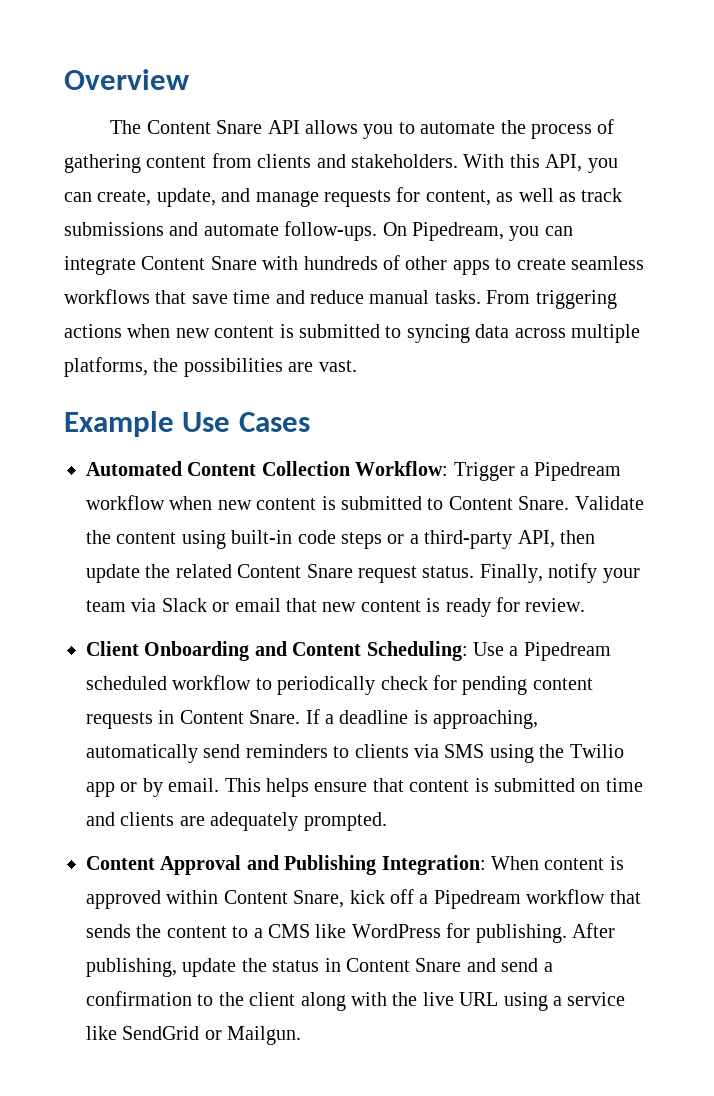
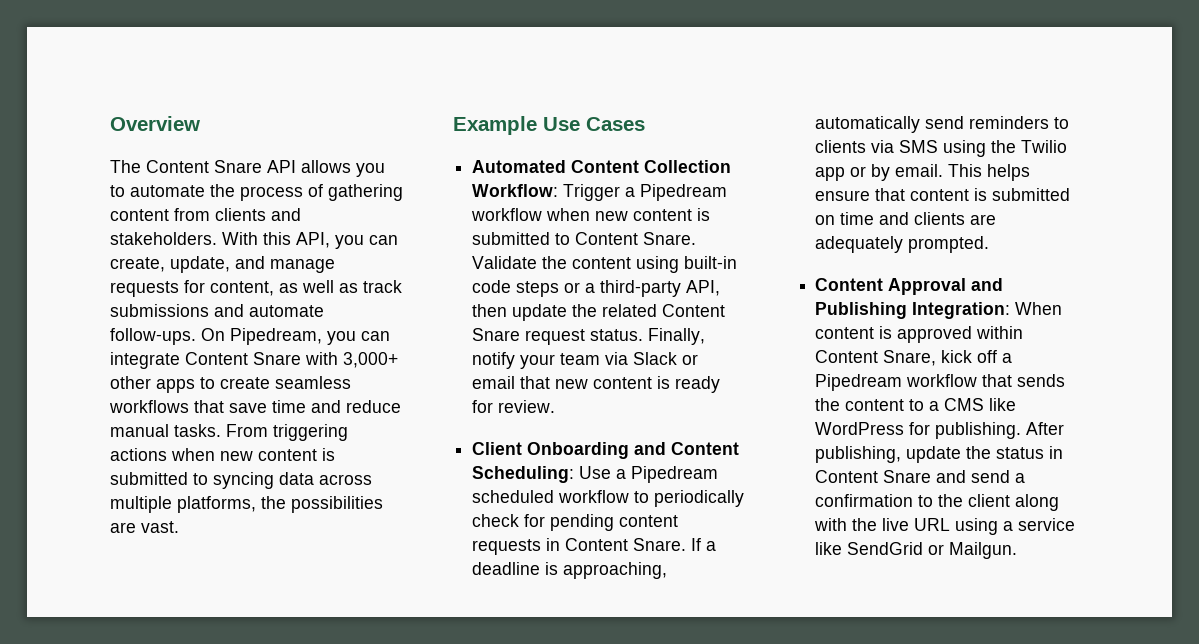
- On Pipedream, you can integrate Content Snare with hundreds of other apps to create seamless workflows that save time and reduce manual tasks.
+ On Pipedream, you can integrate Content Snare with 3,000+ other apps to create seamless workflows that save time and reduce manual tasks.

